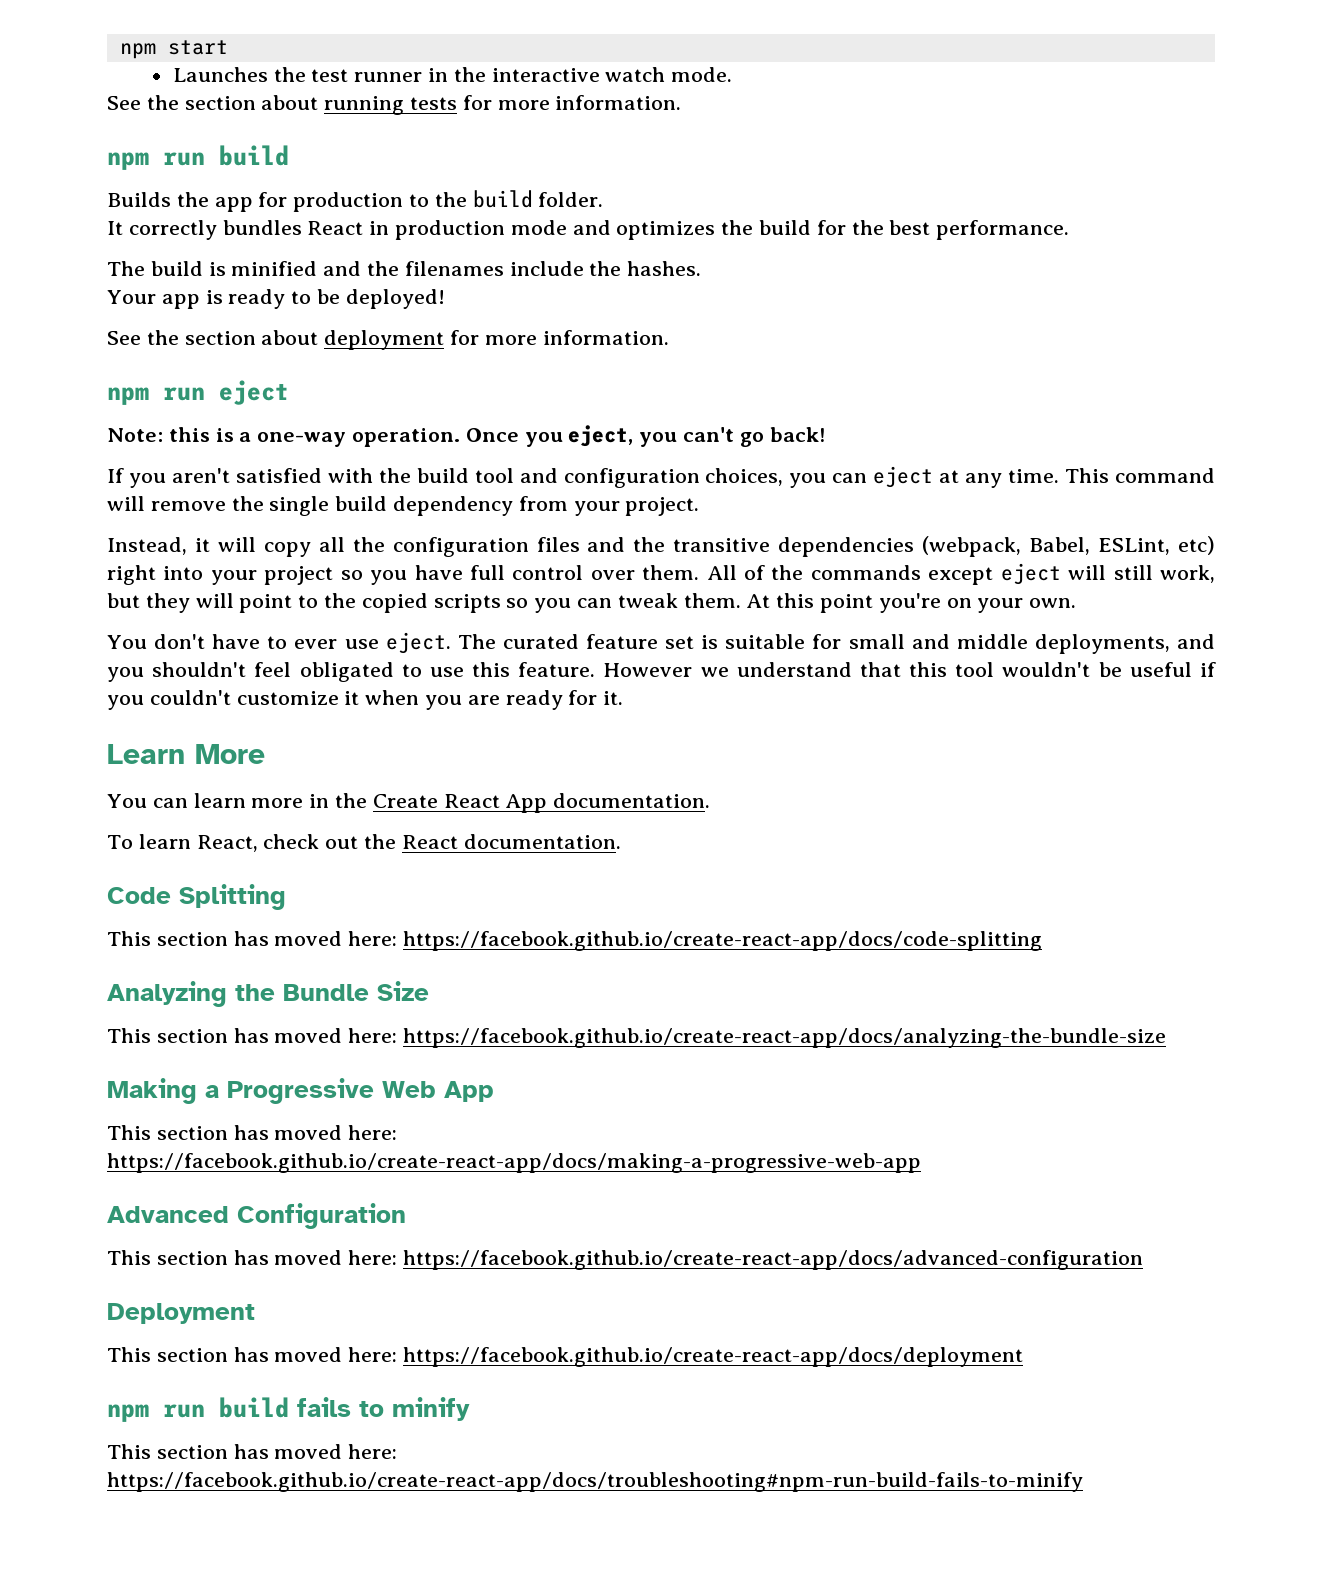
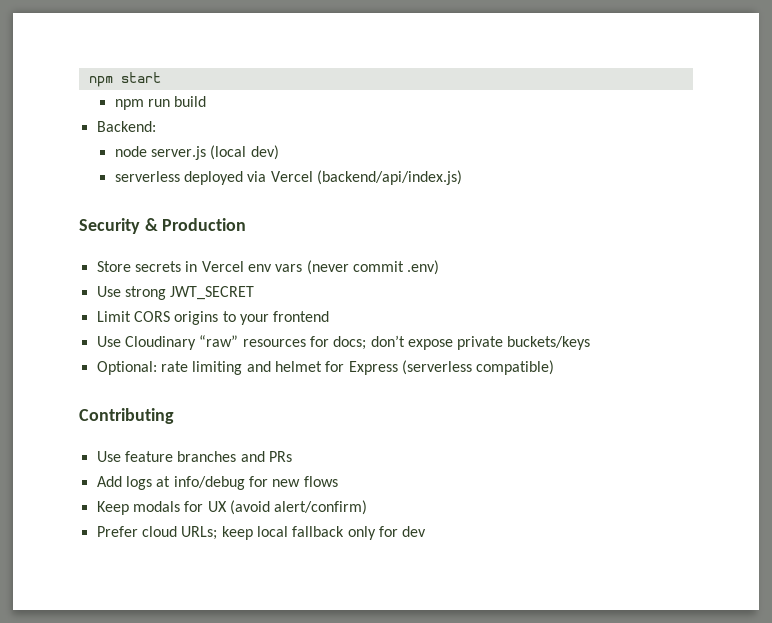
- Launches the test runner in the interactive watch mode.
- See the section about running tests for more information.
  npm run build
- Builds the app for production to the build folder.
- It correctly bundles React in production mode and optimizes the build for the best performance.
- The build is minified and the filenames include the hashes.
- Your app is ready to be deployed!
- See the section about deployment for more information.
- npm run eject
- Note: this is a one-way operation. Once you eject, you can't go back!
- If you aren't satisfied with the build tool and configuration choices, you can eject at any time. This command will remove the single build dependency from your project.
- Instead, it will copy all the configuration files and the transitive dependencies (webpack, Babel, ESLint, etc) right into your project so you have full control over them. All of the commands except eject will still work, but they will point to the copied scripts so you can tweak them. At this point you're on your own.
- You don't have to ever use eject. The curated feature set is suitable for small and middle deployments, and you shouldn't feel obligated to use this feature. However we understand that this tool wouldn't be useful if you couldn't customize it when you are ready for it.
- Learn More
- You can learn more in the Create React App documentation.
- To learn React, check out the React documentation.
- Code Splitting
- This section has moved here: https://facebook.github.io/create-react-app/docs/code-splitting
- Analyzing the Bundle Size
- This section has moved here: https://facebook.github.io/create-react-app/docs/analyzing-the-bundle-size
- Making a Progressive Web App
- This section has moved here: https://facebook.github.io/create-react-app/docs/making-a-progressive-web-app
- Advanced Configuration
- This section has moved here: https://facebook.github.io/create-react-app/docs/advanced-configuration
- Deployment
- This section has moved here: https://facebook.github.io/create-react-app/docs/deployment
- npm run build fails to minify
- This section has moved here: https://facebook.github.io/create-react-app/docs/troubleshooting#npm-run-build-fails-to-minify
+ Backend:
+ node server.js (local dev)
+ serverless deployed via Vercel (backend/api/index.js)
+ Security & Production
+ Store secrets in Vercel env vars (never commit .env)
+ Use strong JWT_SECRET
+ Limit CORS origins to your frontend
+ Use Cloudinary “raw” resources for docs; don’t expose private buckets/keys
+ Optional: rate limiting and helmet for Express (serverless compatible)
+ Contributing
+ Use feature branches and PRs
+ Add logs at info/debug for new flows
+ Keep modals for UX (avoid alert/confirm)
+ Prefer cloud URLs; keep local fallback only for dev

